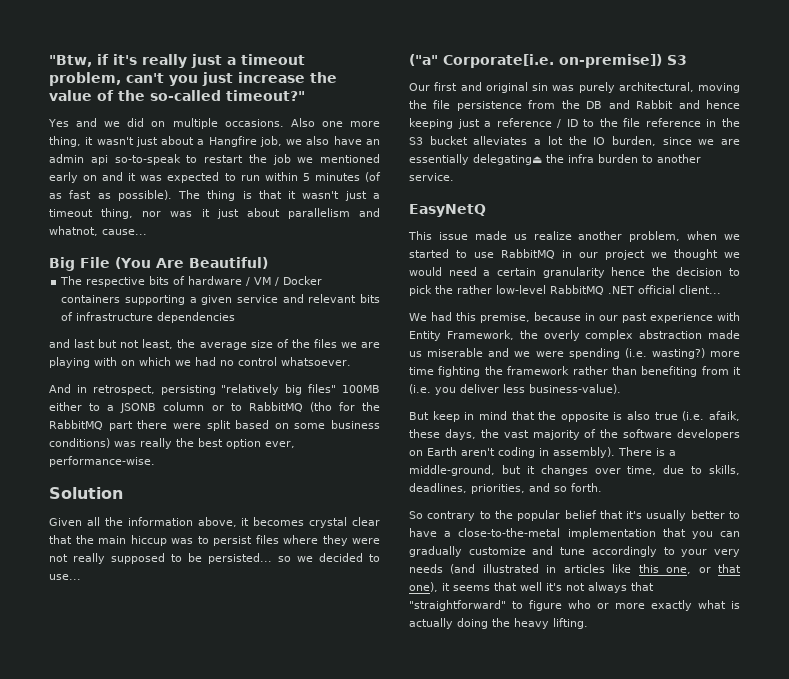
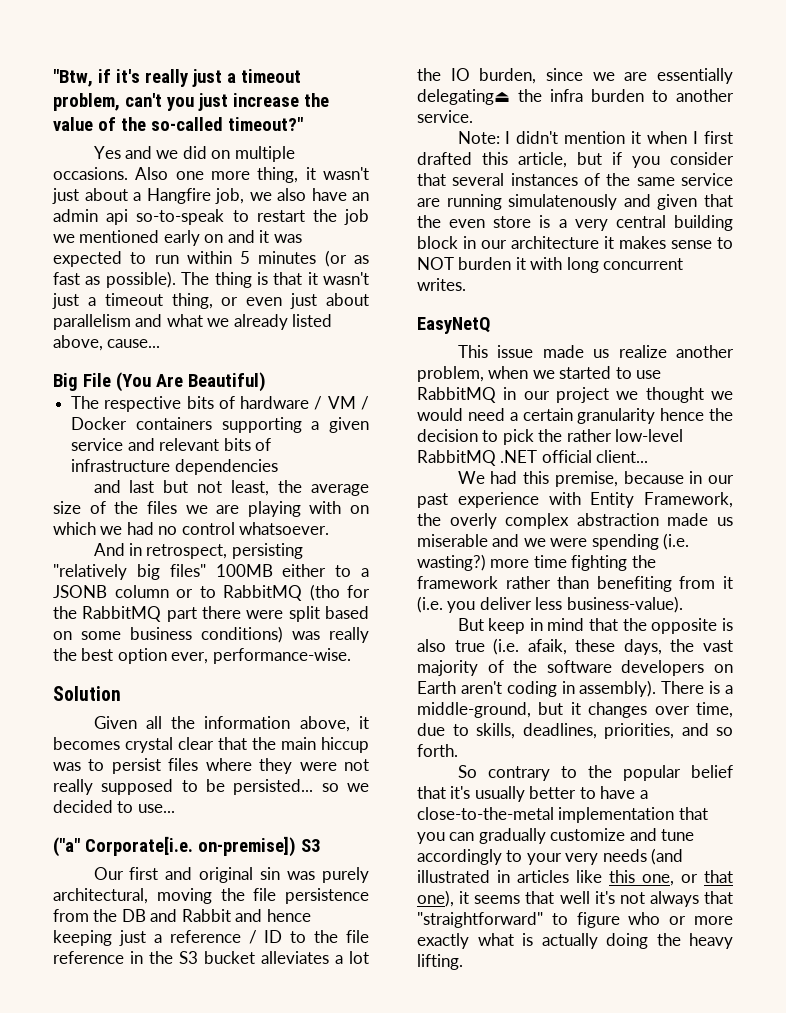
- Also one more thing, it wasn't just about a Hangfire job, we also have an admin api so-to-speak to restart the job we mentioned early on and it was expected to run within 5 minutes (of as fast as possible).
+ Also one more thing, it wasn't just about a Hangfire job, we also have an admin api so-to-speak to restart the job we mentioned early on and it was expected to run within 5 minutes (or as fast as possible).
- The thing is that it wasn't just a timeout thing, nor was it just about parallelism and whatnot, cause...
+ The thing is that it wasn't just a timeout thing, or even just about parallelism and what we already listed above, cause...
+ Note: I didn't mention it when I first drafted this article, but if you consider that several instances of the same service are running simulatenously and given that the even store is a very central building block in our architecture it makes sense to NOT burden it with long concurrent writes.

